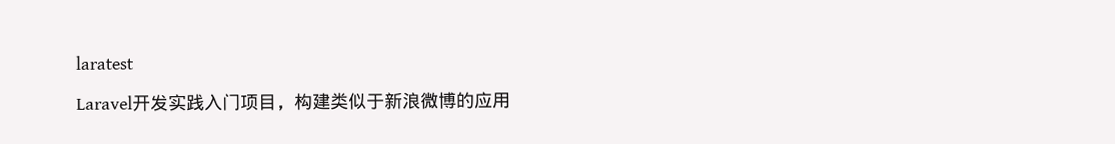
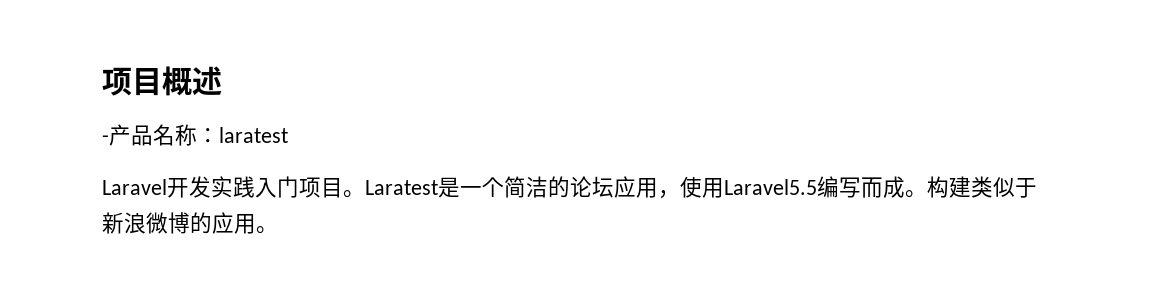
- laratest
+ 项目概述
+ -产品名称：laratest
- Laravel开发实践入门项目，构建类似于新浪微博的应用
+ Laravel开发实践入门项目。Laratest是一个简洁的论坛应用，使用Laravel5.5编写而成。构建类似于新浪微博的应用。

